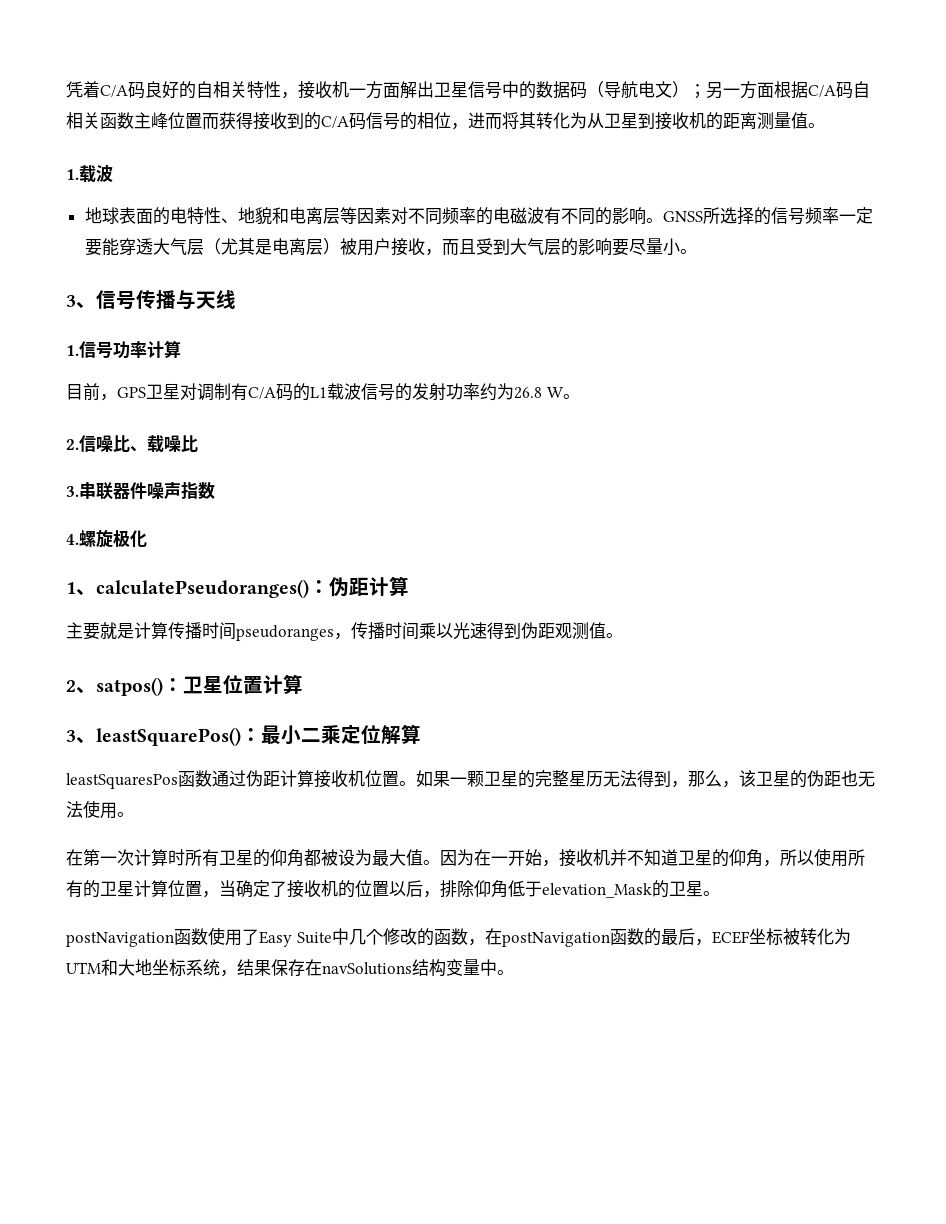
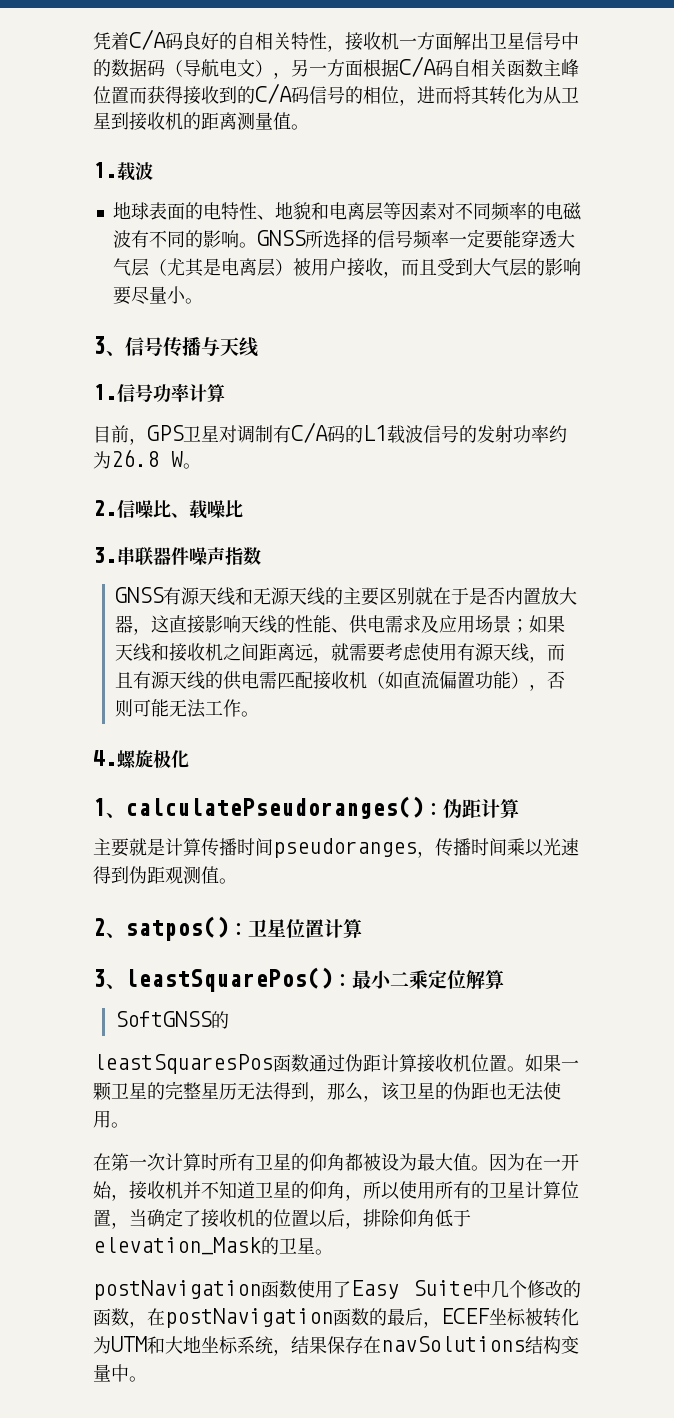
- 凭着C/A码良好的自相关特性，接收机一方面解出卫星信号中的数据码（导航电文）；另一方面根据C/A码自相关函数主峰位置而获得接收到的C/A码信号的相位，进而将其转化为从卫星到接收机的距离测量值。
+ 凭着C/A码良好的自相关特性，接收机一方面解出卫星信号中的数据码（导航电文），另一方面根据C/A码自相关函数主峰位置而获得接收到的C/A码信号的相位，进而将其转化为从卫星到接收机的距离测量值。
+ GNSS有源天线和无源天线的主要区别就在于是否内置放大器，这直接影响天线的性能、供电需求及应用场景；如果天线和接收机之间距离远，就需要考虑使用有源天线，而且有源天线的供电需匹配接收机（如直流偏置功能），否则可能无法工作。
+ SoftGNSS的

